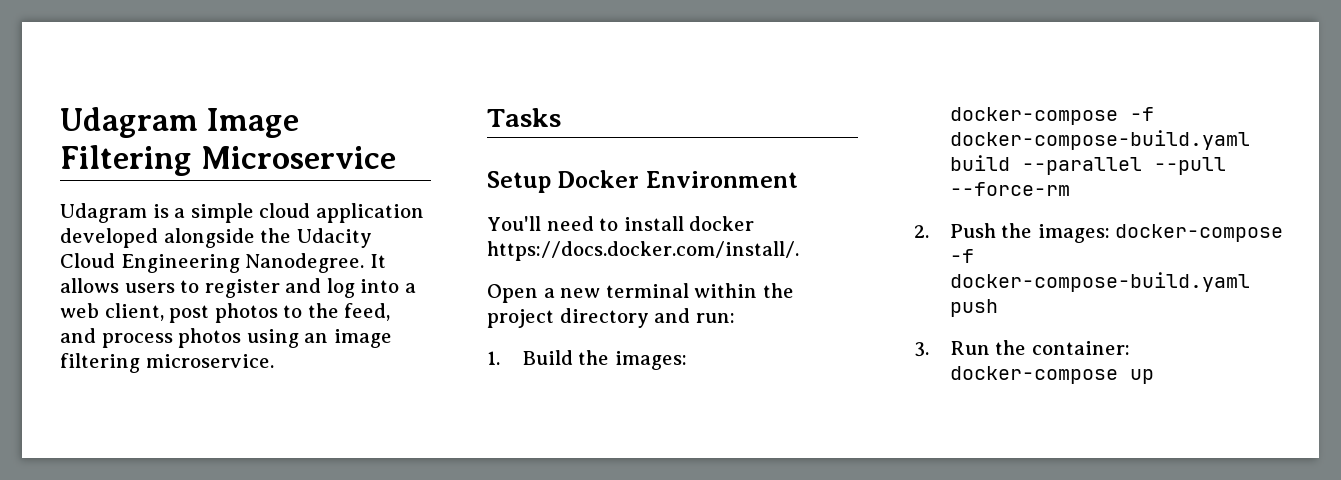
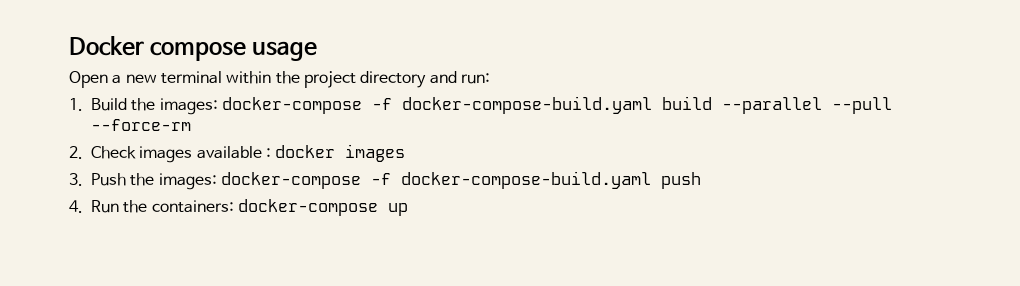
- Udagram Image Filtering Microservice
- Udagram is a simple cloud application developed alongside the Udacity Cloud Engineering Nanodegree. It allows users to register and log into a web client, post photos to the feed, and process photos using an image filtering microservice.
- Tasks
- Setup Docker Environment
- You'll need to install docker https://docs.docker.com/install/.
+ Docker compose usage
- 2. Push the images: docker-compose -f docker-compose-build.yaml push
+ 2. Check images available : docker images
+ 3. Push the images: docker-compose -f docker-compose-build.yaml push
- 3. Run the container: docker-compose up
+ 4. Run the containers: docker-compose up

